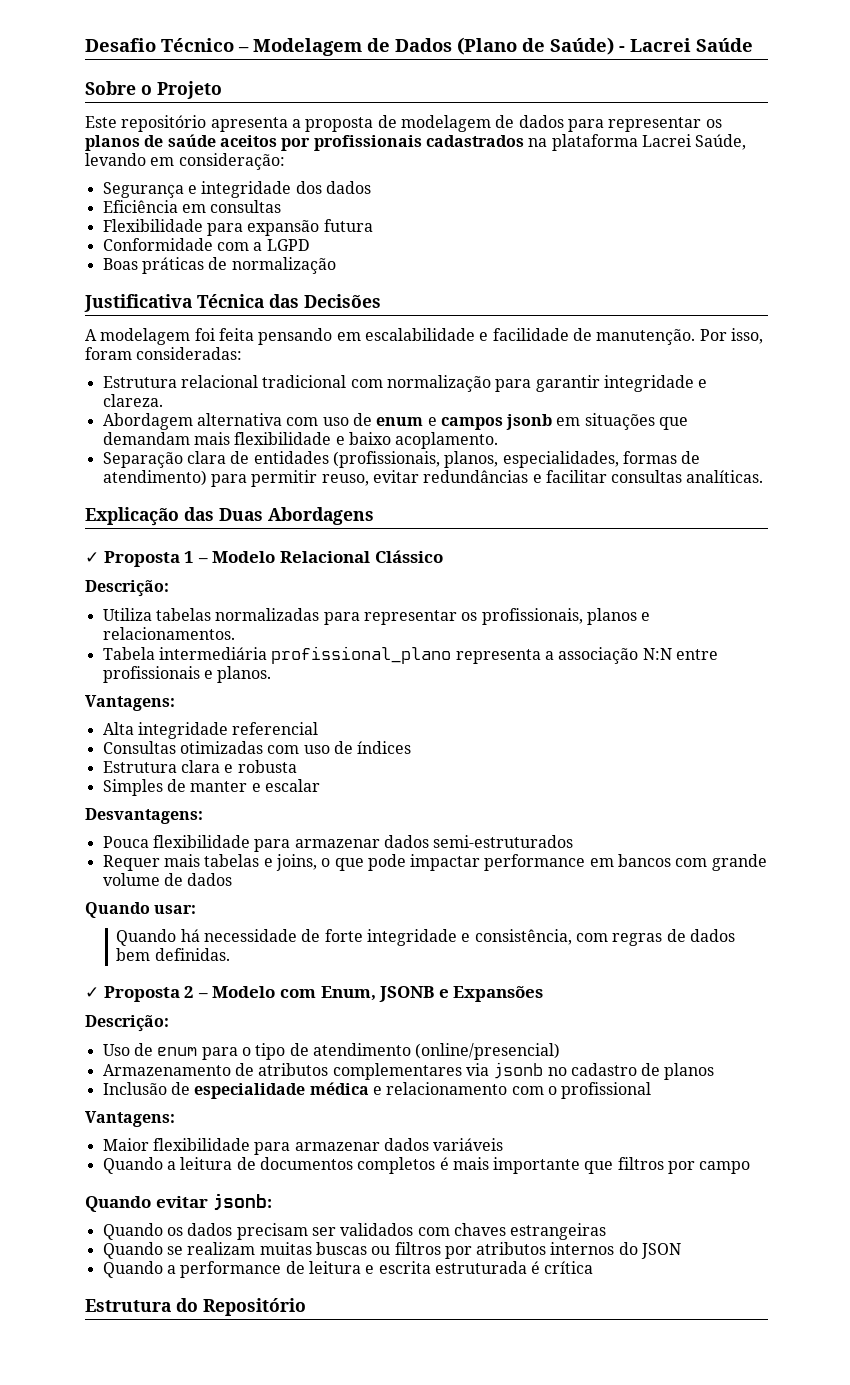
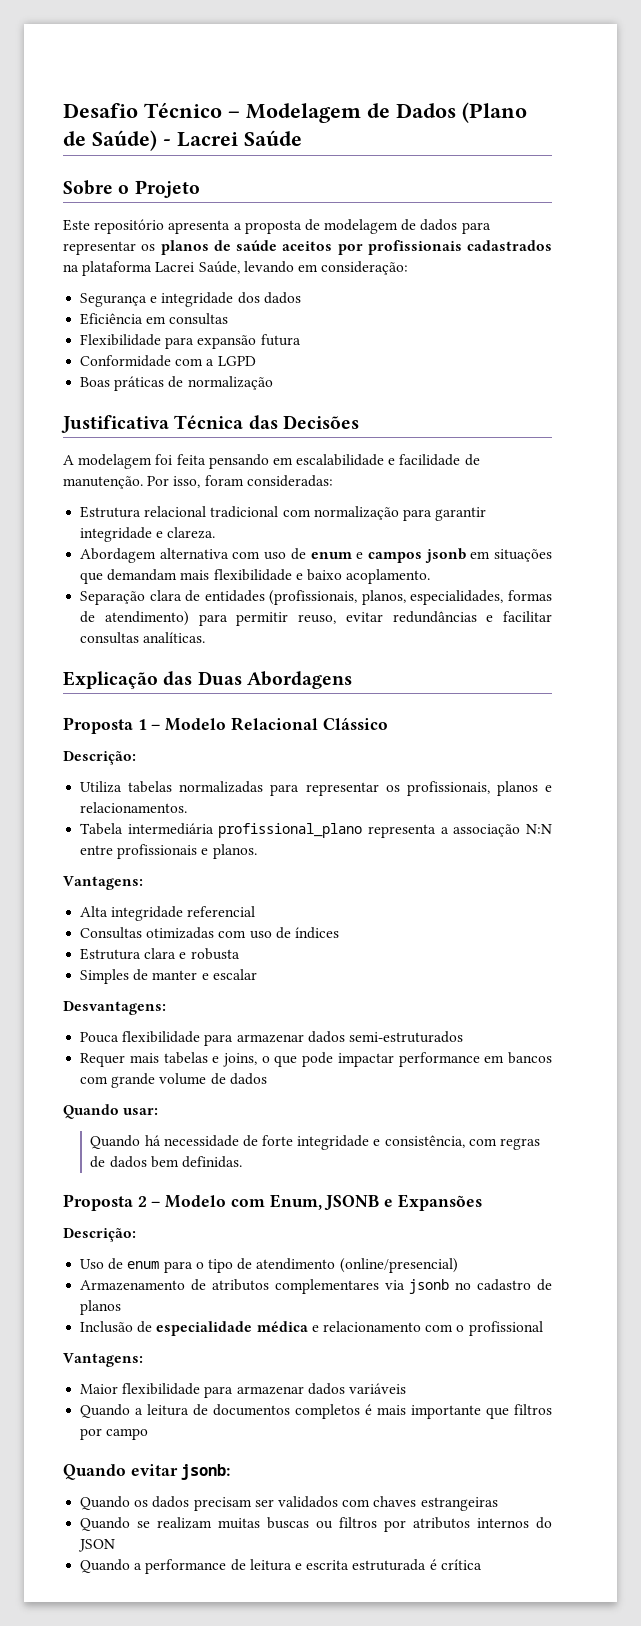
- ✓ Proposta 1 – Modelo Relacional Clássico
+ Proposta 1 – Modelo Relacional Clássico
- ✓ Proposta 2 – Modelo com Enum, JSONB e Expansões
+ Proposta 2 – Modelo com Enum, JSONB e Expansões
- Estrutura do Repositório

